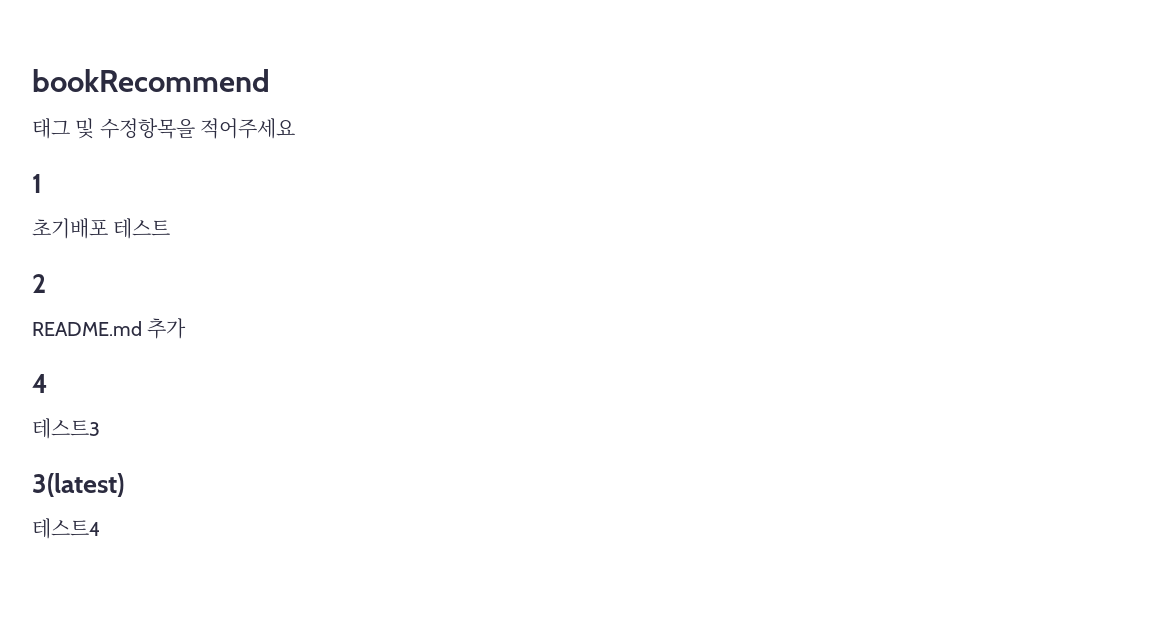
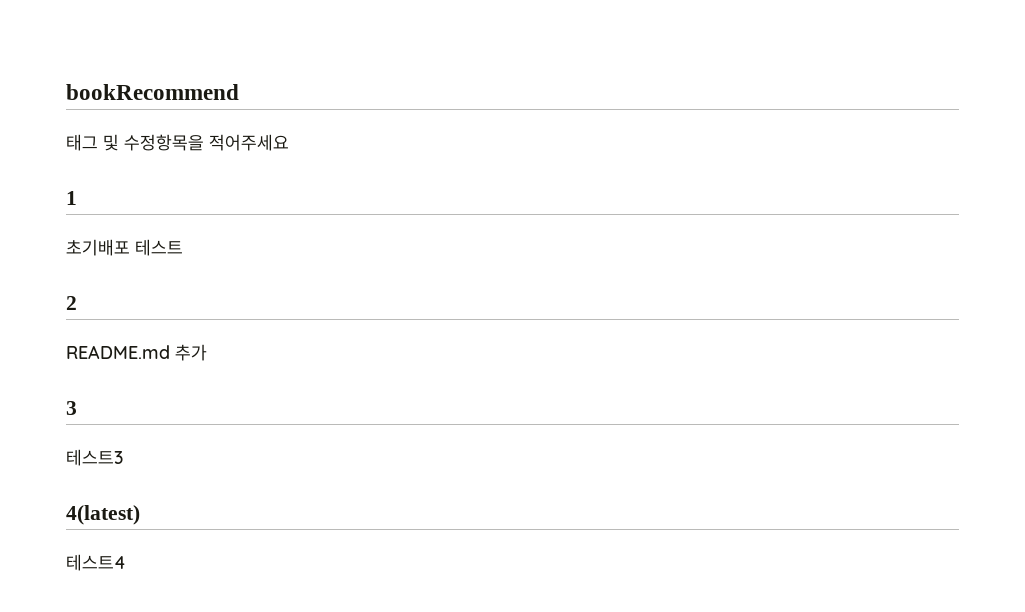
- 4
+ 3
- 3(latest)
+ 4(latest)

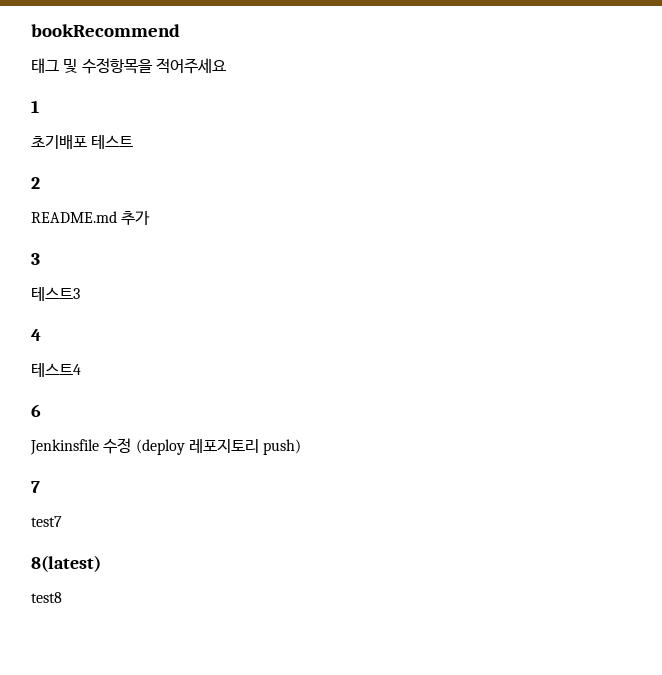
- 4(latest)
+ 4
+ 6
+ Jenkinsfile 수정 (deploy 레포지토리 push)
+ 7
+ test7
+ 8(latest)
+ test8

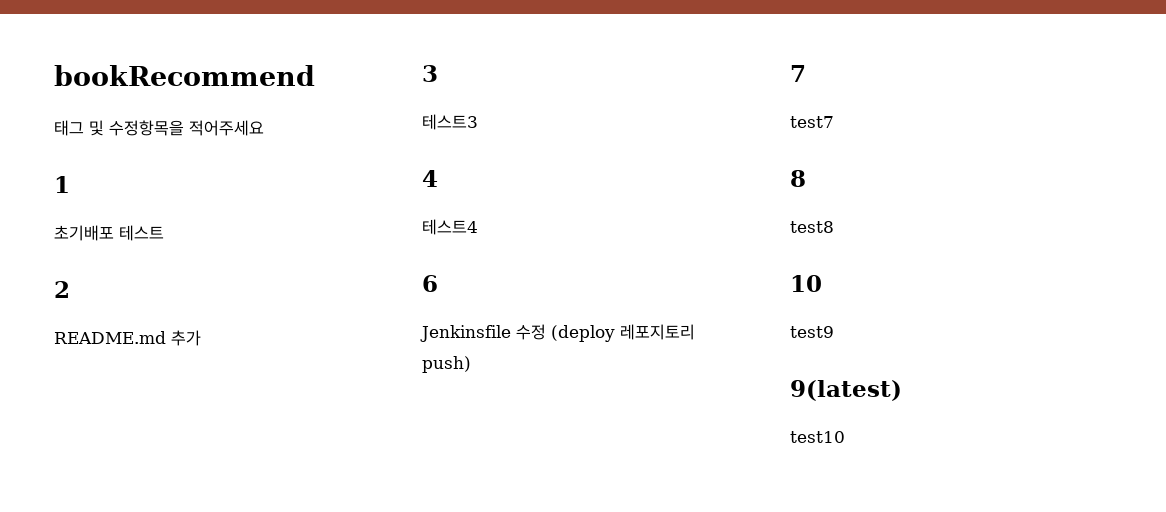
- 8(latest)
+ 8
+ 10
+ test9
+ 9(latest)
+ test10

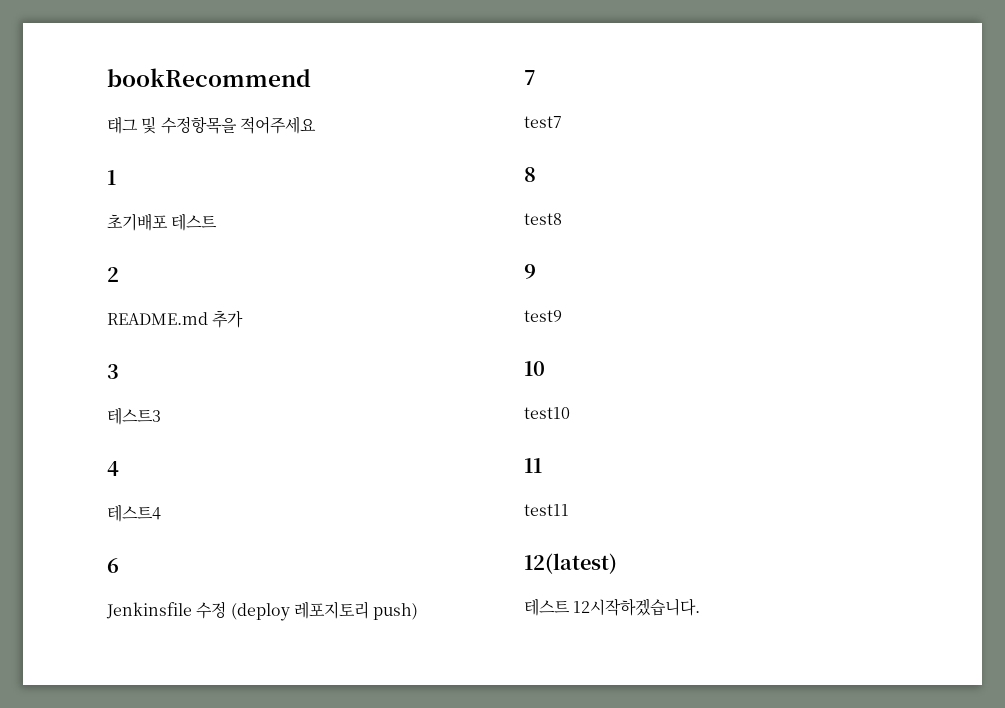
- 10
+ 9
- 9(latest)
+ 10
+ 11
+ test11
+ 12(latest)
+ 테스트 12시작하겠습니다.

